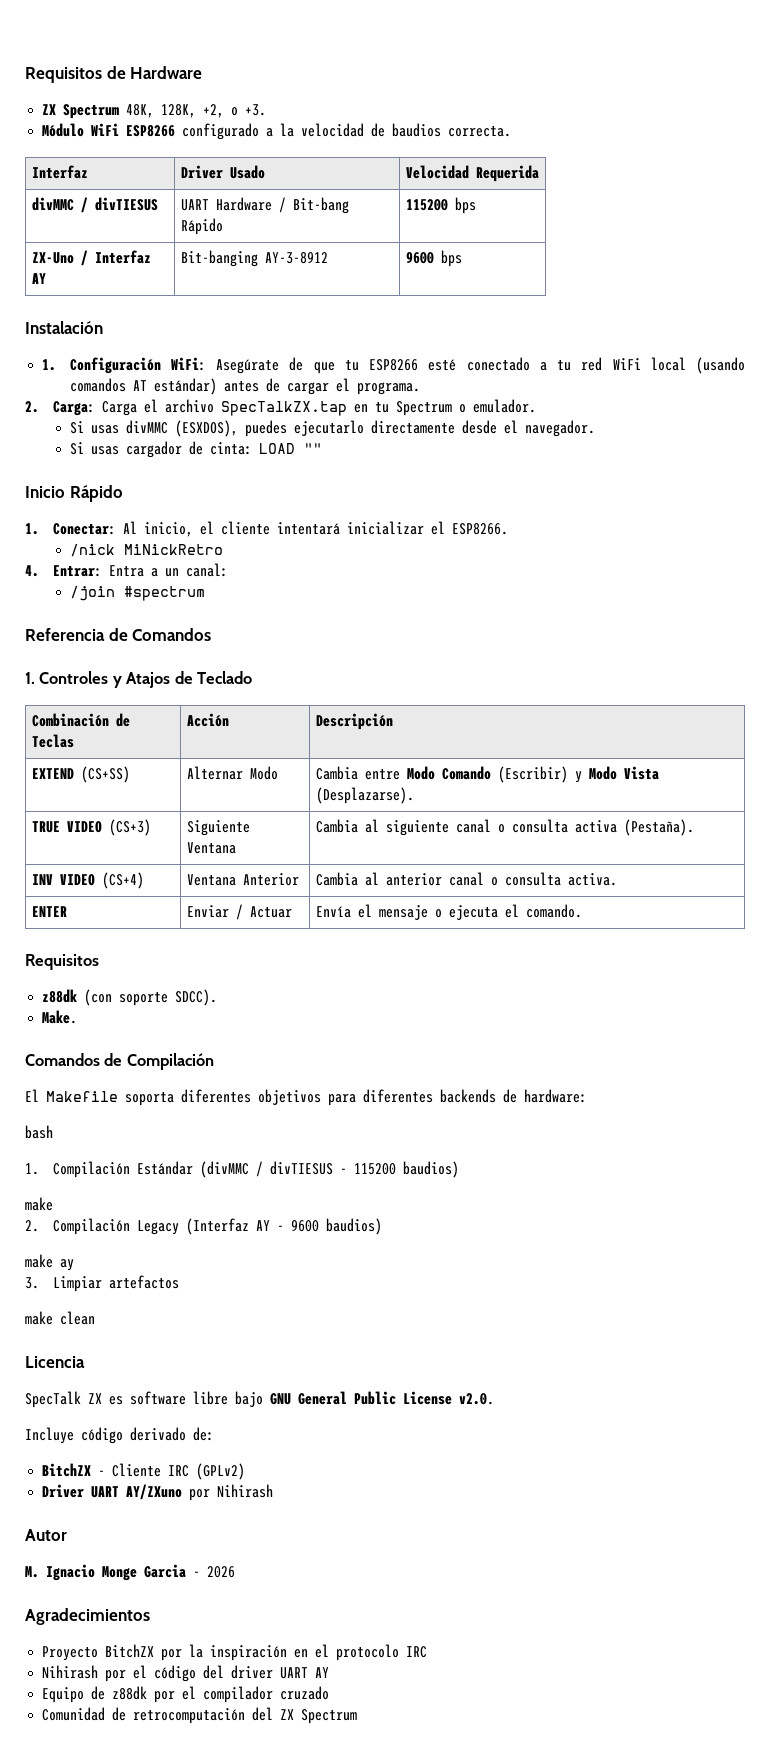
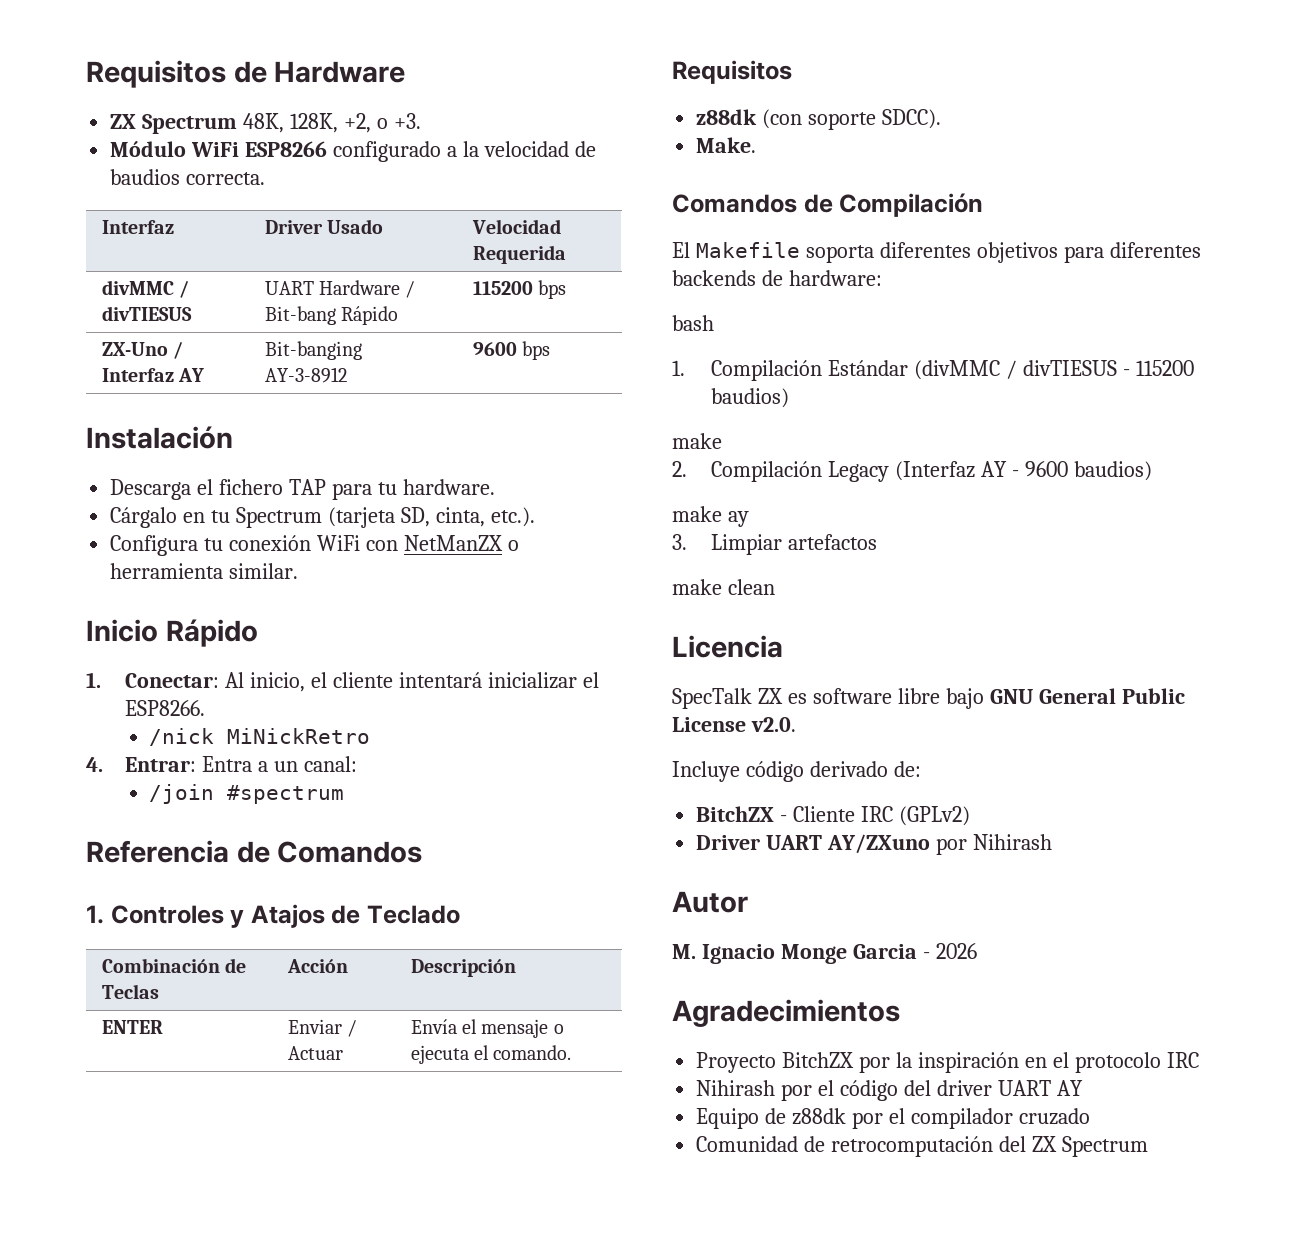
- 1. Configuración WiFi: Asegúrate de que tu ESP8266 esté conectado a tu red WiFi local (usando comandos AT estándar) antes de cargar el programa.
- 2. Carga: Carga el archivo SpecTalkZX.tap en tu Spectrum o emulador.
- Si usas divMMC (ESXDOS), puedes ejecutarlo directamente desde el navegador.
- Si usas cargador de cinta: LOAD ""
+ Descarga el fichero TAP para tu hardware.
+ Cárgalo en tu Spectrum (tarjeta SD, cinta, etc.).
+ Configura tu conexión WiFi con NetManZX o herramienta similar.
- EXTEND (CS+SS) | Alternar Modo | Cambia entre Modo Comando (Escribir) y Modo Vista (Desplazarse).
- TRUE VIDEO (CS+3) | Siguiente Ventana | Cambia al siguiente canal o consulta activa (Pestaña).
- INV VIDEO (CS+4) | Ventana Anterior | Cambia al anterior canal o consulta activa.

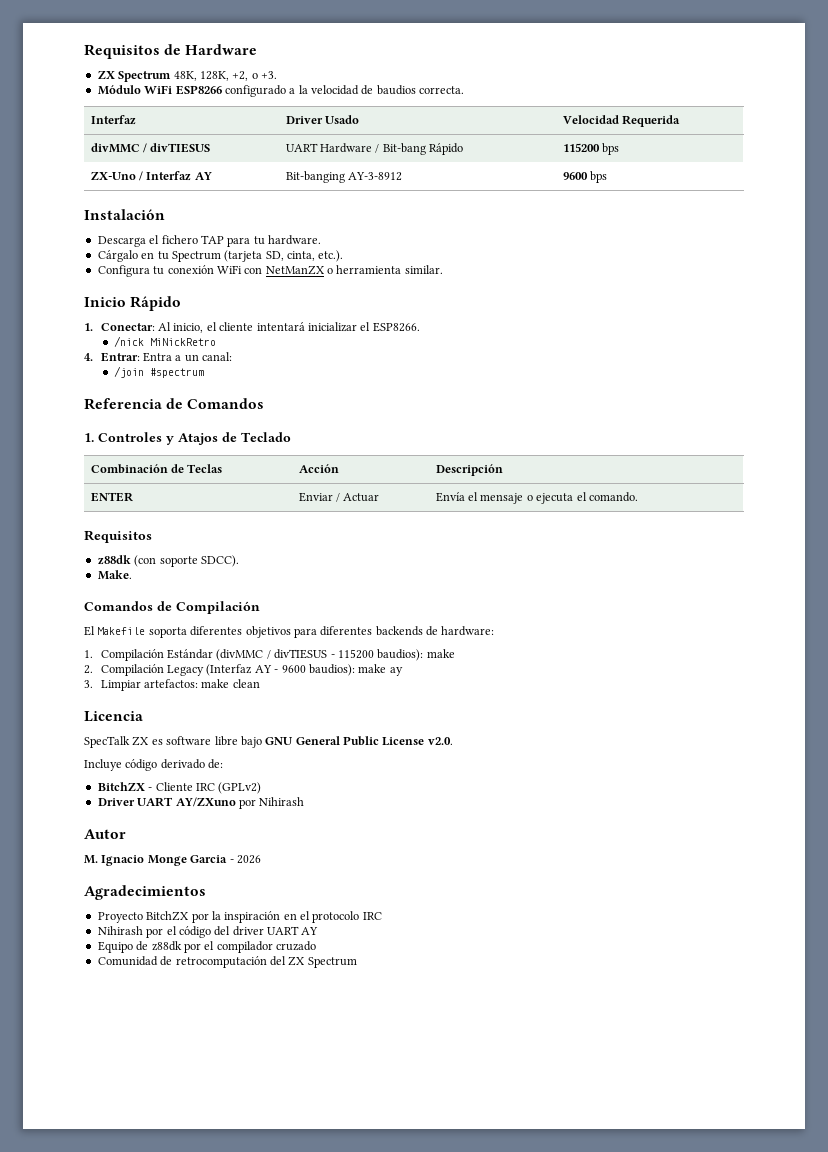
- bash
- 1. Compilación Estándar (divMMC / divTIESUS - 115200 baudios)
- make
+ 1. Compilación Estándar (divMMC / divTIESUS - 115200 baudios): make
- 2. Compilación Legacy (Interfaz AY - 9600 baudios)
- make ay
+ 2. Compilación Legacy (Interfaz AY - 9600 baudios): make ay
- 3. Limpiar artefactos
- make clean
+ 3. Limpiar artefactos: make clean

